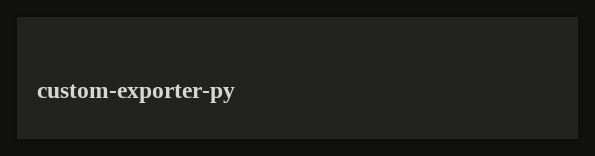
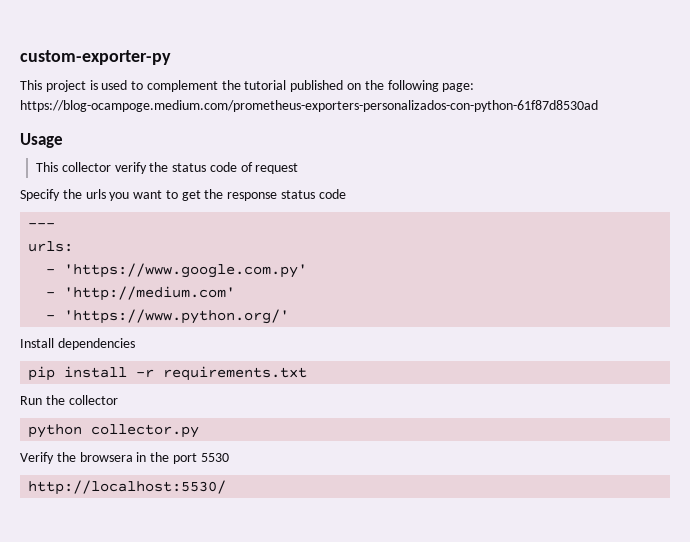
+ This project is used to complement the tutorial published on the following page: https://blog-ocampoge.medium.com/prometheus-exporters-personalizados-con-python-61f87d8530ad
+ Usage
+ This collector verify the status code of request
+ Specify the urls you want to get the response status code
+ ---
+ urls:
+ - 'https://www.google.com.py'
+ - 'http://medium.com'
+ - 'https://www.python.org/'
+ Install dependencies
+ pip install -r requirements.txt
+ Run the collector
+ python collector.py
+ Verify the browsera in the port 5530
+ http://localhost:5530/

